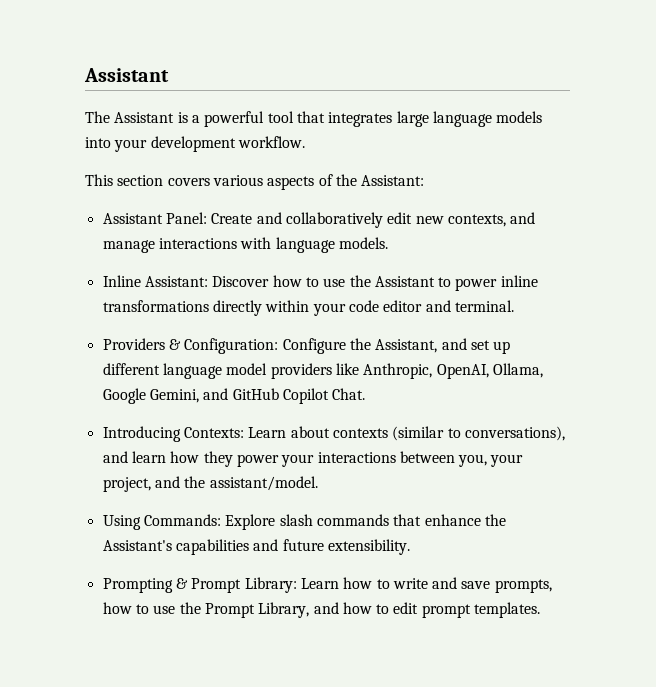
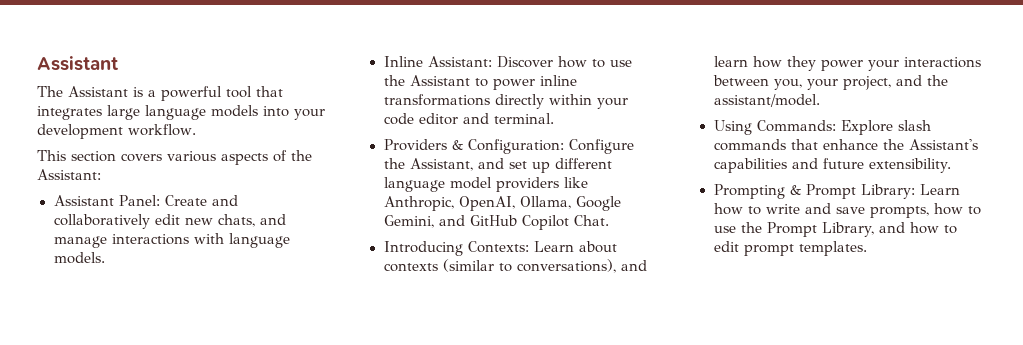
- Assistant Panel: Create and collaboratively edit new contexts, and manage interactions with language models.
+ Assistant Panel: Create and collaboratively edit new chats, and manage interactions with language models.

